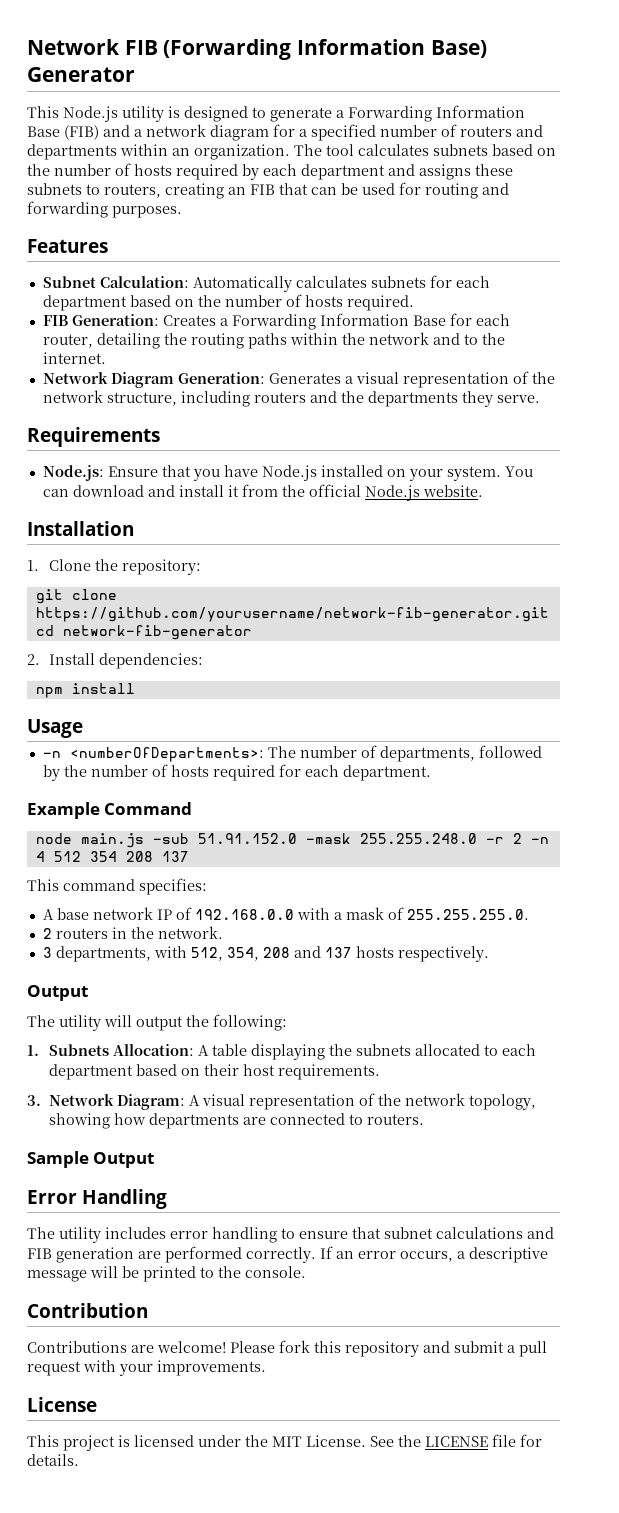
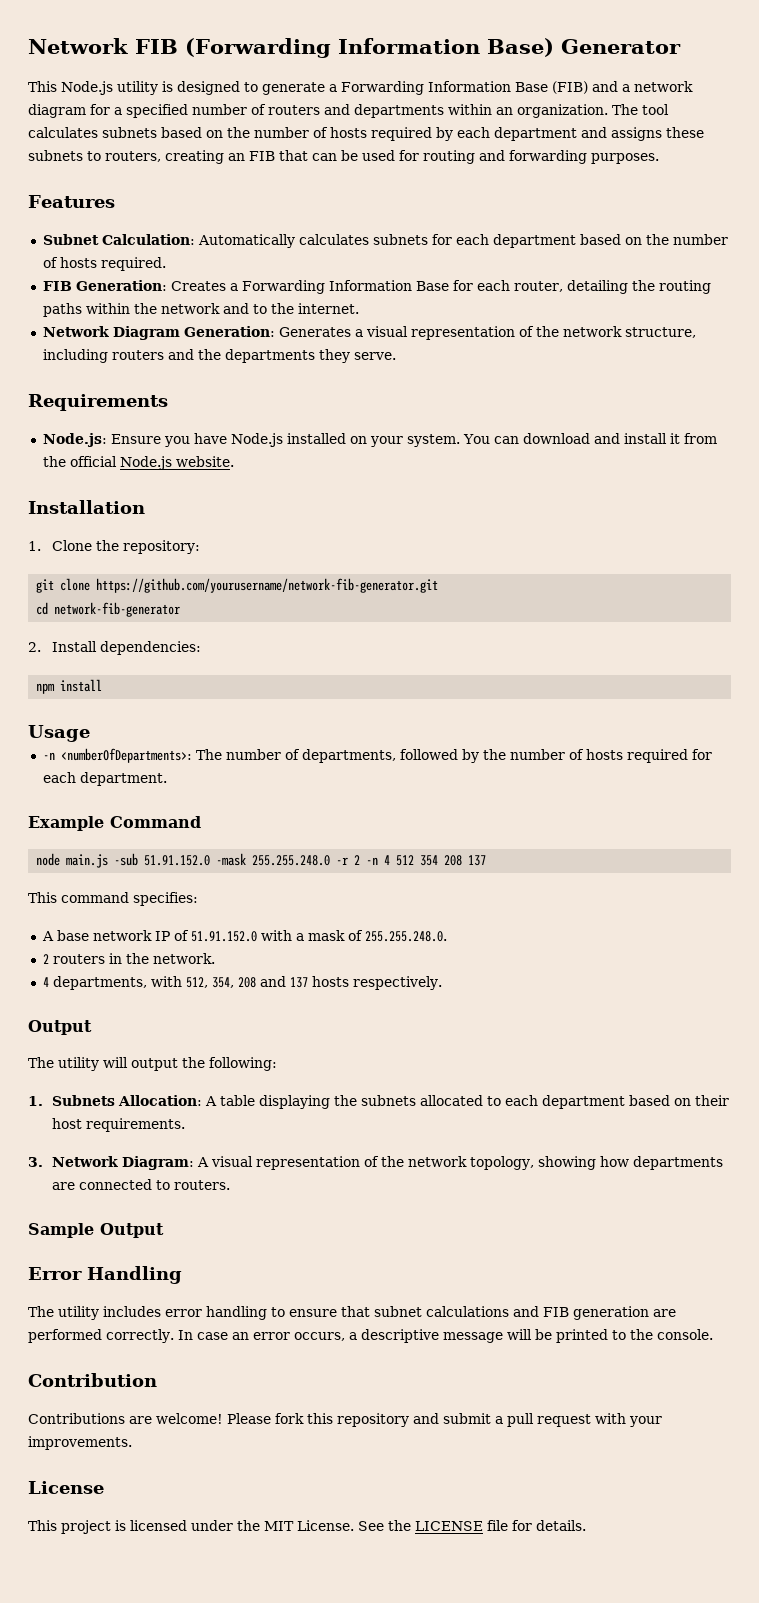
- Node.js: Ensure that you have Node.js installed on your system.
+ Node.js: Ensure you have Node.js installed on your system.
- A base network IP of 192.168.0.0 with a mask of 255.255.255.0.
+ A base network IP of 51.91.152.0 with a mask of 255.255.248.0.
- 3 departments, with 512, 354, 208 and 137 hosts respectively.
+ 4 departments, with 512, 354, 208 and 137 hosts respectively.
- If an error occurs, a descriptive message will be printed to the console.
+ In case an error occurs, a descriptive message will be printed to the console.

